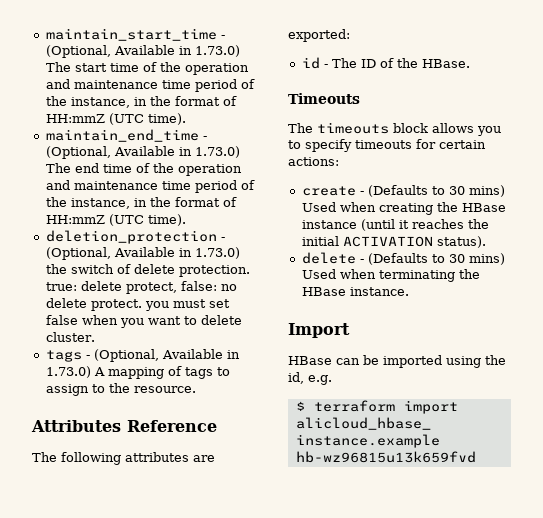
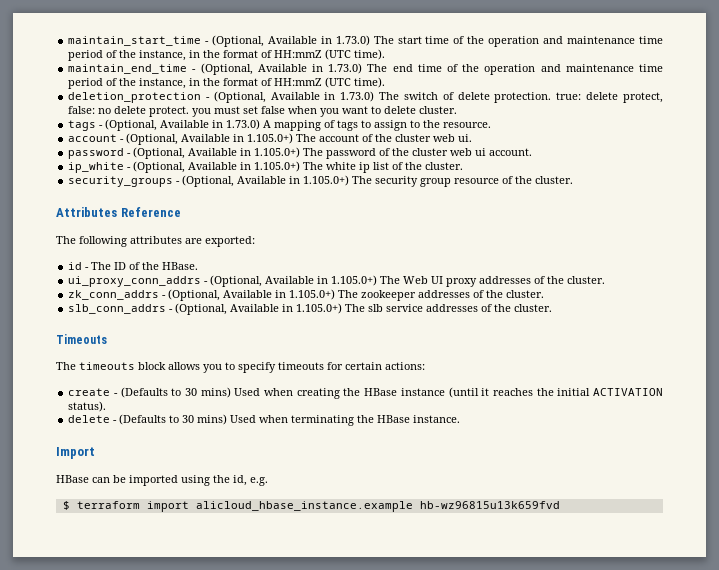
- deletion_protection - (Optional, Available in 1.73.0) the switch of delete protection. true: delete protect, false: no delete protect. you must set false when you want to delete cluster.
+ deletion_protection - (Optional, Available in 1.73.0) The switch of delete protection. true: delete protect, false: no delete protect. you must set false when you want to delete cluster.
+ account - (Optional, Available in 1.105.0+) The account of the cluster web ui.
+ password - (Optional, Available in 1.105.0+) The password of the cluster web ui account.
+ ip_white - (Optional, Available in 1.105.0+) The white ip list of the cluster.
+ security_groups - (Optional, Available in 1.105.0+) The security group resource of the cluster.
+ ui_proxy_conn_addrs - (Optional, Available in 1.105.0+) The Web UI proxy addresses of the cluster.
+ zk_conn_addrs - (Optional, Available in 1.105.0+) The zookeeper addresses of the cluster.
+ slb_conn_addrs - (Optional, Available in 1.105.0+) The slb service addresses of the cluster.

